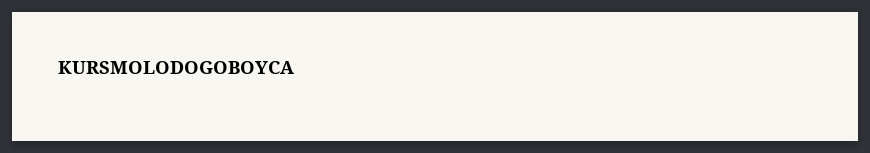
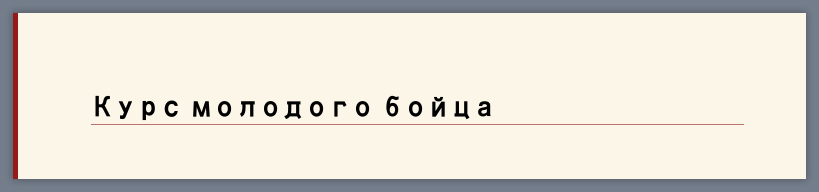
- KURSMOLODOGOBOYCA
+ Курс молодого бойца

